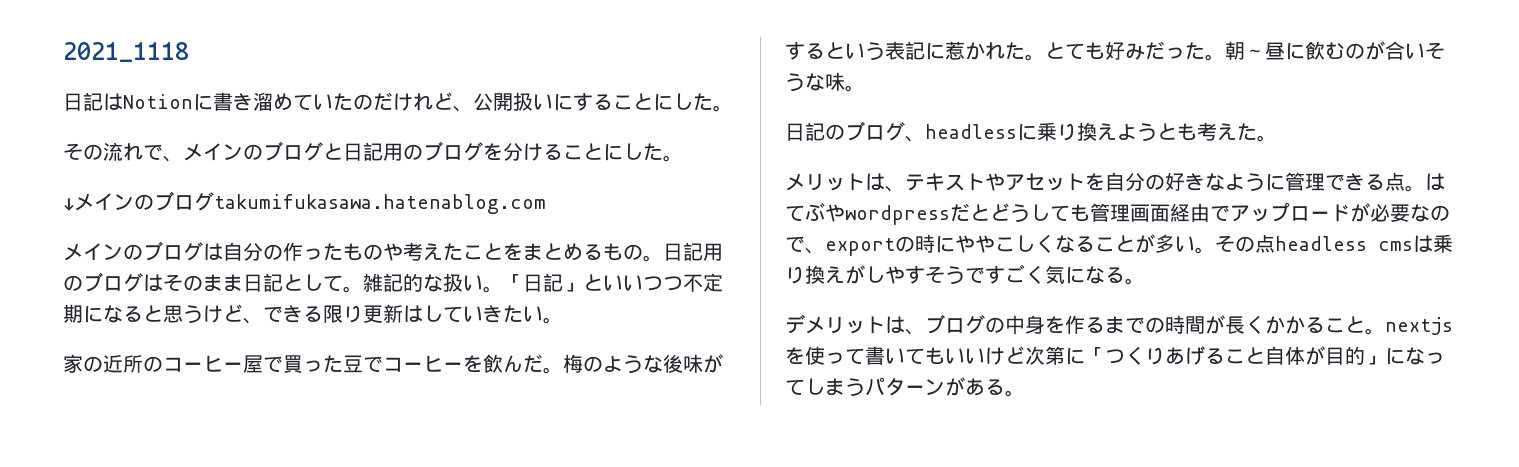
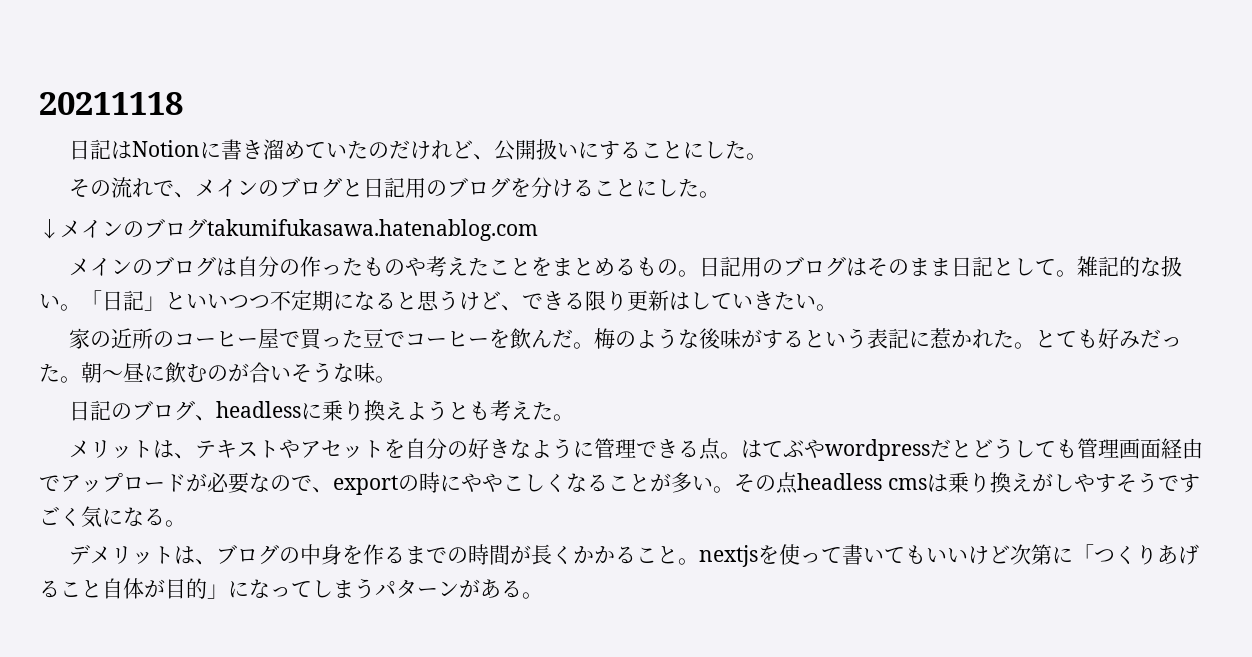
- 2021_1118
+ 20211118

